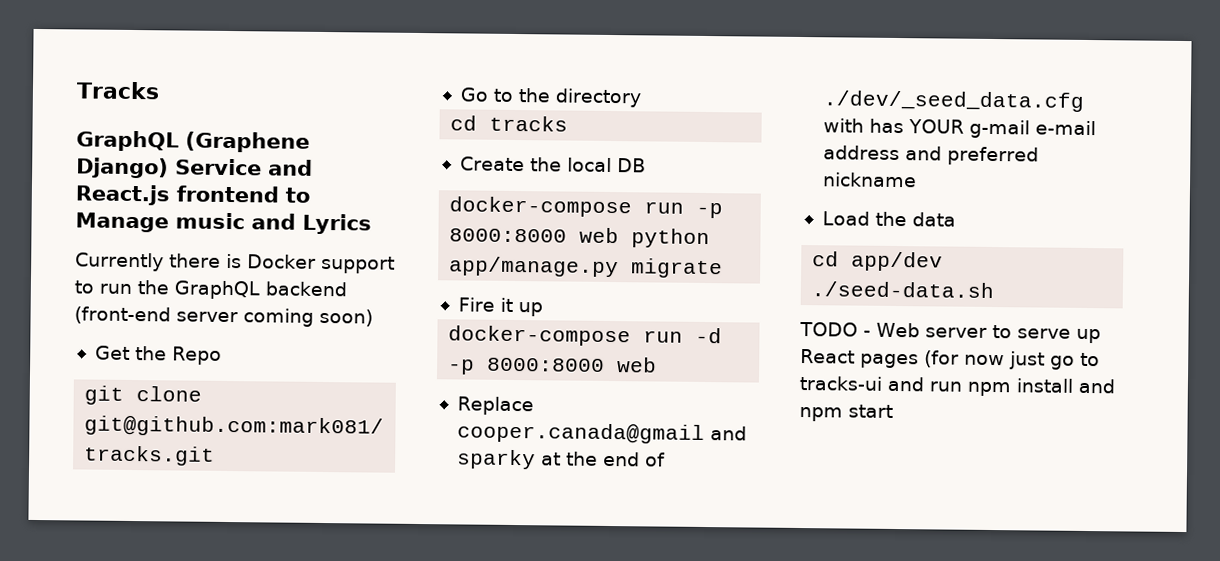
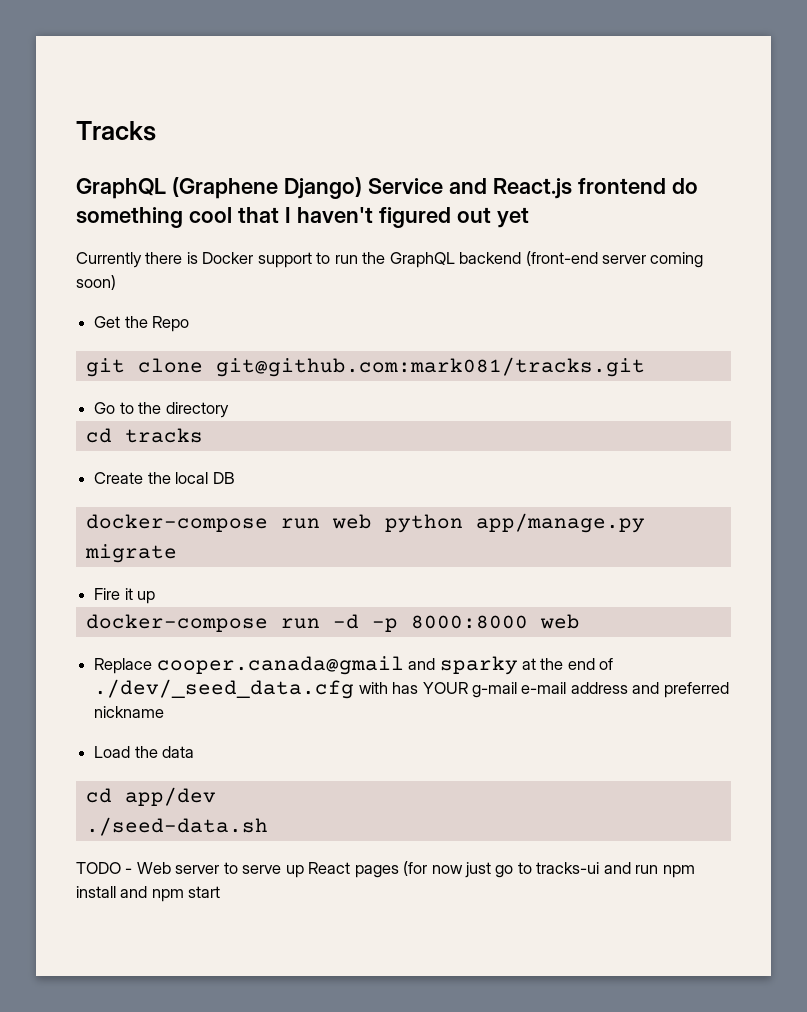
- GraphQL (Graphene Django) Service and React.js frontend to Manage music and Lyrics
+ GraphQL (Graphene Django) Service and React.js frontend do something cool that I haven't figured out yet
- docker-compose run -p 8000:8000 web python app/manage.py migrate
+ docker-compose run web python app/manage.py migrate

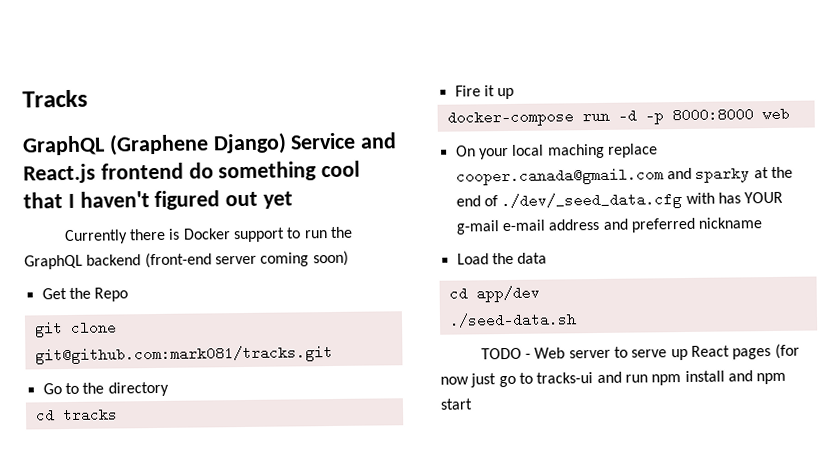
- Create the local DB
- docker-compose run web python app/manage.py migrate
- Replace cooper.canada@gmail and sparky at the end of ./dev/_seed_data.cfg with has YOUR g-mail e-mail address and preferred nickname
+ On your local maching replace cooper.canada@gmail.com and sparky at the end of ./dev/_seed_data.cfg with has YOUR g-mail e-mail address and preferred nickname

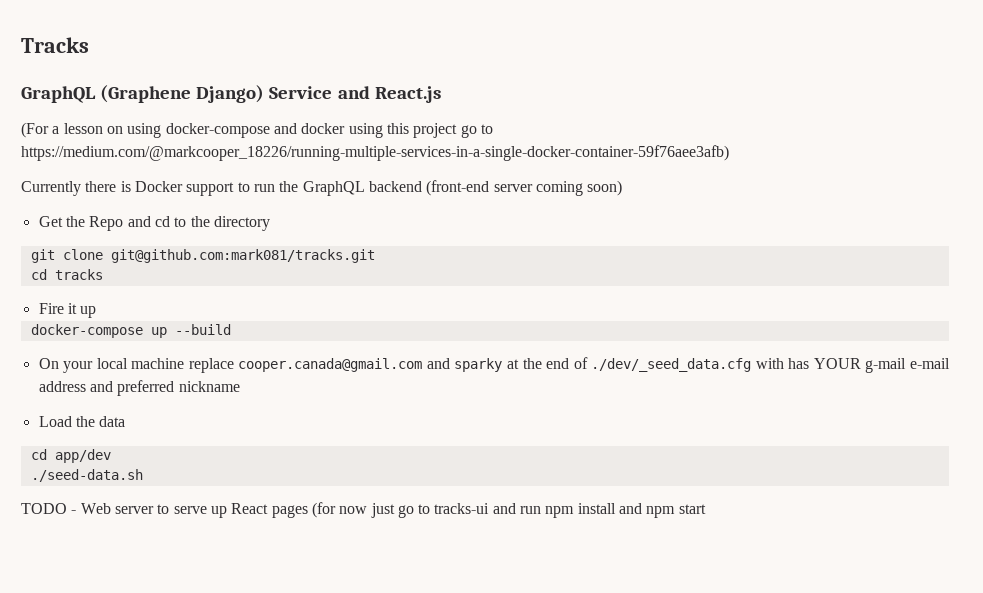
- GraphQL (Graphene Django) Service and React.js frontend do something cool that I haven't figured out yet
+ GraphQL (Graphene Django) Service and React.js
+ (For a lesson on using docker-compose and docker using this project go to https://medium.com/@markcooper_18226/running-multiple-services-in-a-single-docker-container-59f76aee3afb)
- Get the Repo
+ Get the Repo and cd to the directory
- Go to the directory
- docker-compose run -d -p 8000:8000 web
+ docker-compose up --build
- On your local maching replace cooper.canada@gmail.com and sparky at the end of ./dev/_seed_data.cfg with has YOUR g-mail e-mail address and preferred nickname
+ On your local machine replace cooper.canada@gmail.com and sparky at the end of ./dev/_seed_data.cfg with has YOUR g-mail e-mail address and preferred nickname

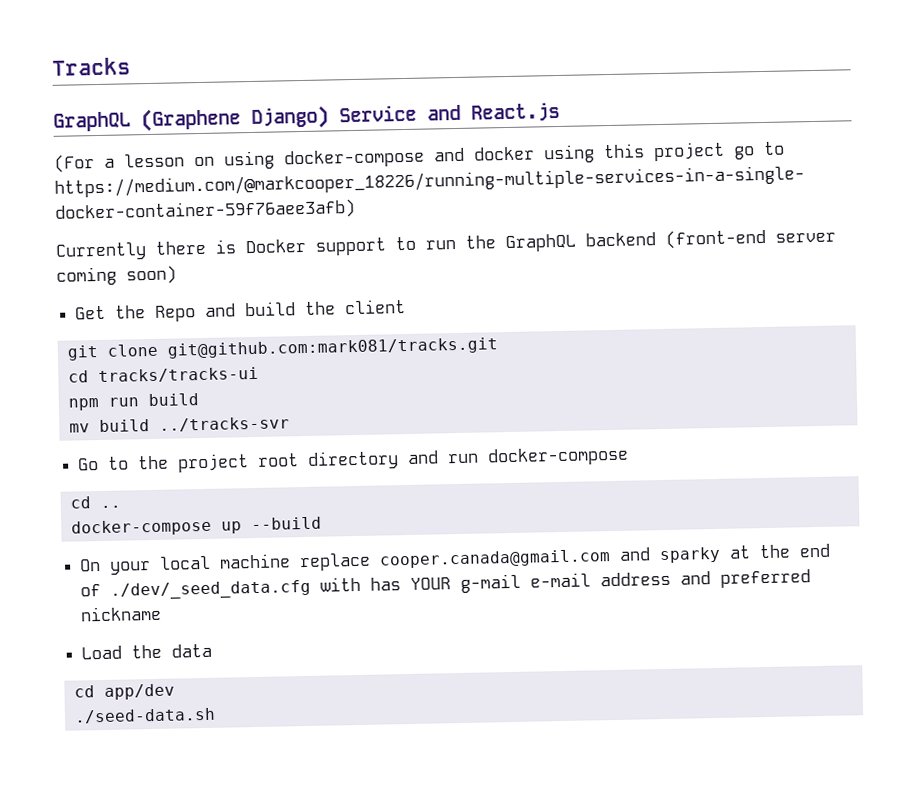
- Get the Repo and cd to the directory
+ Get the Repo and build the client
- cd tracks
- Fire it up
+ cd tracks/tracks-ui
+ npm run build
+ mv build ../tracks-svr
+ Go to the project root directory and run docker-compose
+ cd ..
- TODO - Web server to serve up React pages (for now just go to tracks-ui and run npm install and npm start

